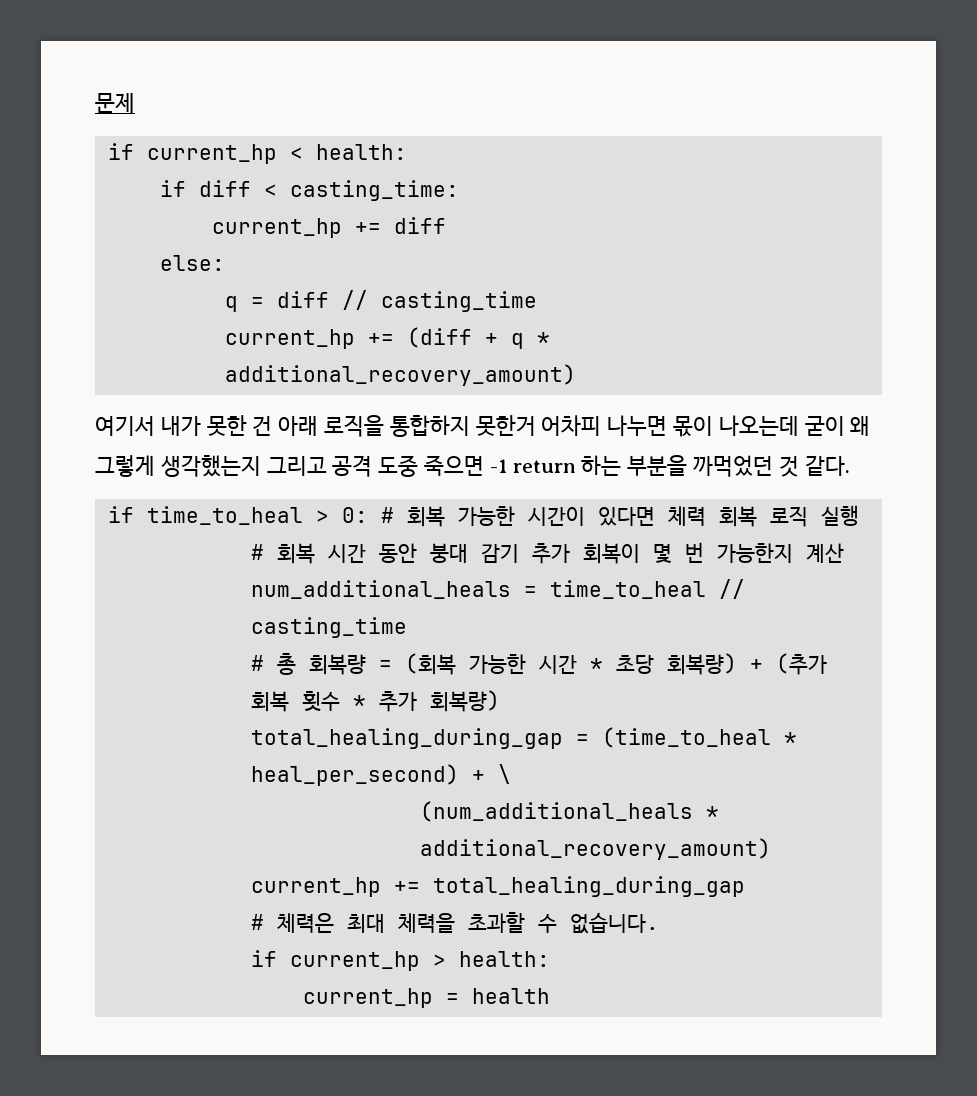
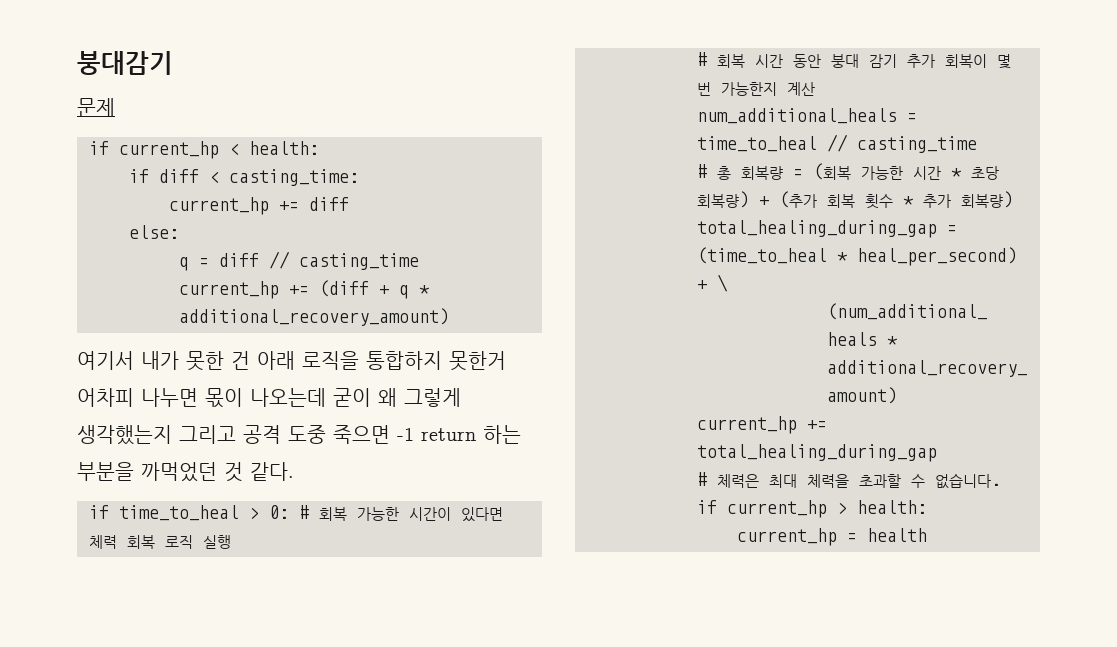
+ 붕대감기

